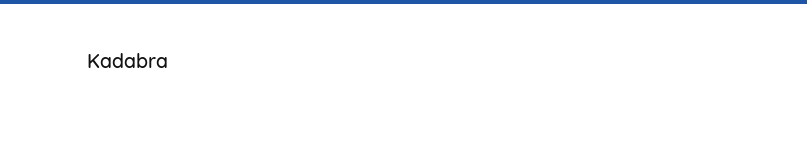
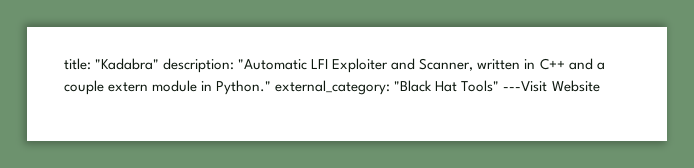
- Kadabra
+ title: "Kadabra" description: "Automatic LFI Exploiter and Scanner, written in C++ and a couple extern module in Python." external_category: "Black Hat Tools" ---Visit Website

